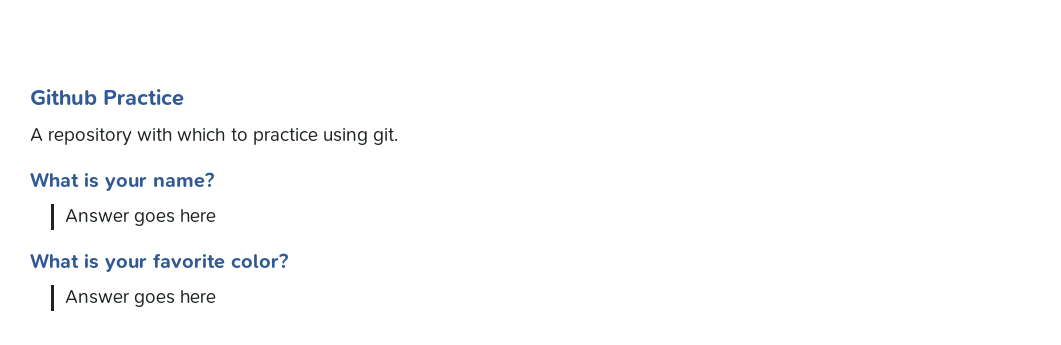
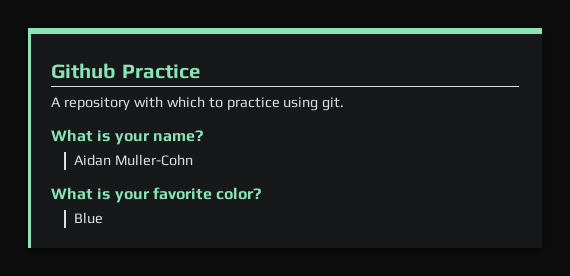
  What is your name?
- Answer goes here
+ Aidan Muller-Cohn
  What is your favorite color?
- Answer goes here
+ Blue

